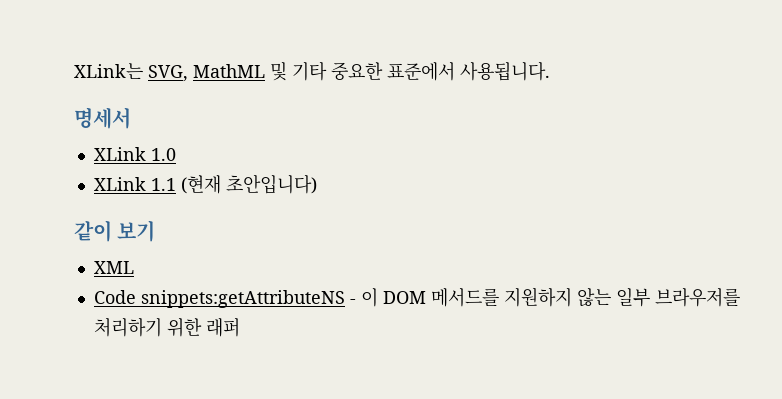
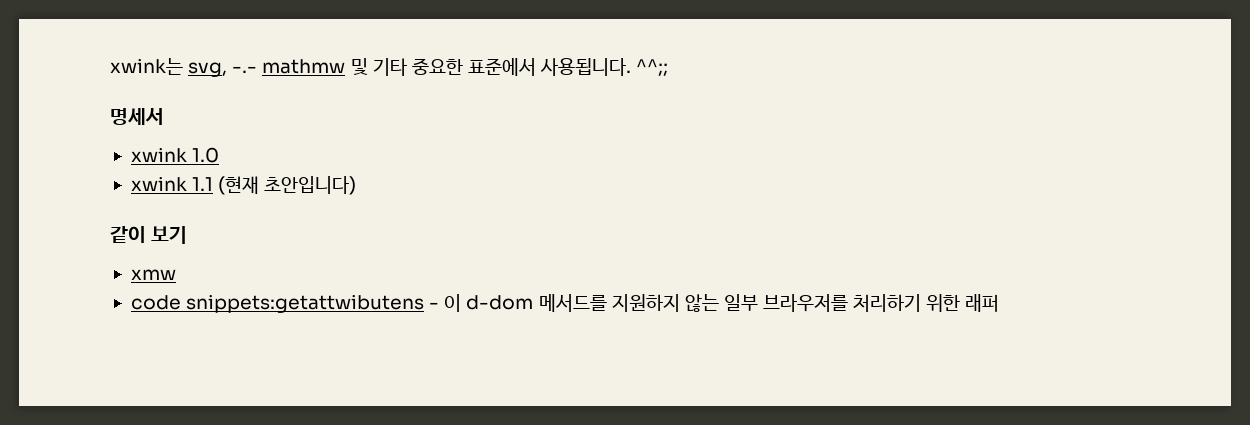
- XLink는 SVG, MathML 및 기타 중요한 표준에서 사용됩니다.
+ xwink는 svg, -.- mathmw 및 기타 중요한 표준에서 사용됩니다. ^^;;
- XLink 1.0
+ xwink 1.0
- XLink 1.1 (현재 초안입니다)
+ xwink 1.1 (현재 초안입니다)
- XML
- Code snippets:getAttributeNS - 이 DOM 메서드를 지원하지 않는 일부 브라우저를 처리하기 위한 래퍼
+ xmw
+ code snippets:getattwibutens - 이 d-dom 메서드를 지원하지 않는 일부 브라우저를 처리하기 위한 래퍼

